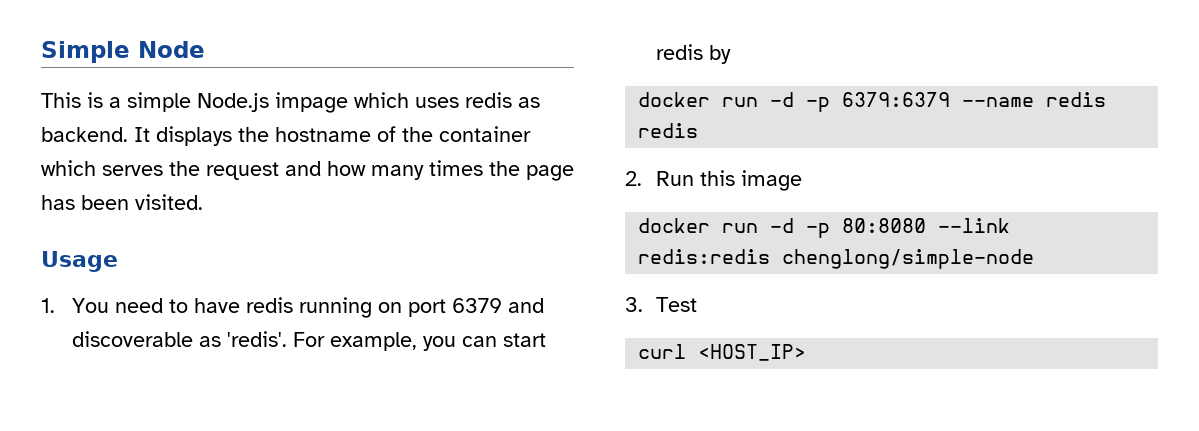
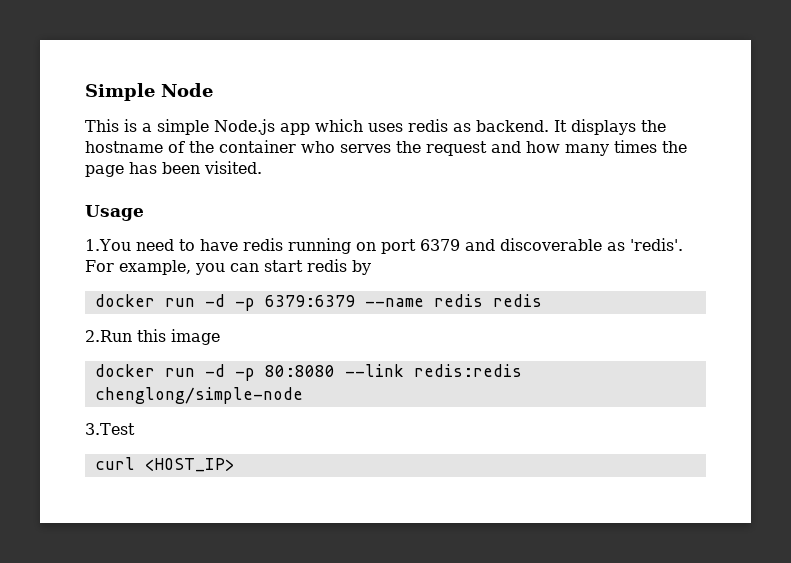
- This is a simple Node.js impage which uses redis as backend.
+ This is a simple Node.js app which uses redis as backend.
- It displays the hostname of the container which serves the request and how many times the page has been visited.
+ It displays the hostname of the container who serves the request and how many times the page has been visited.
- 1. You need to have redis running on port 6379 and discoverable as 'redis'.
+ 1.You need to have redis running on port 6379 and discoverable as 'redis'.
- 2. Run this image
+ 2.Run this image
- 3. Test
+ 3.Test

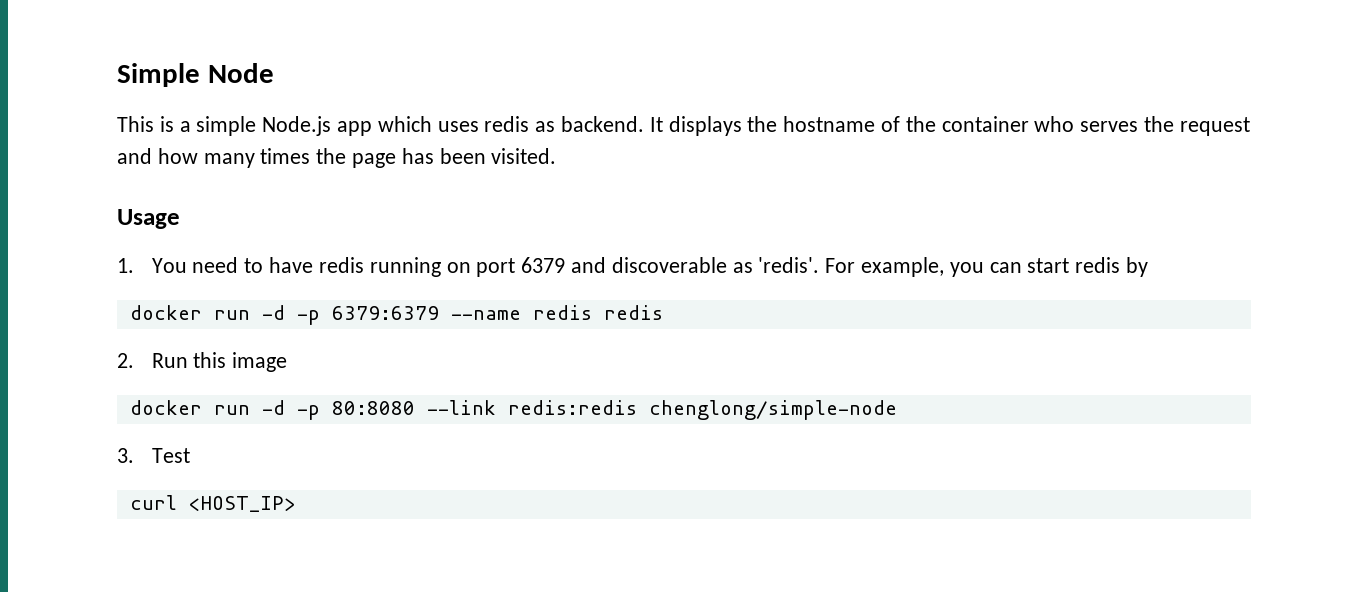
- 1.You need to have redis running on port 6379 and discoverable as 'redis'.
+ 1. You need to have redis running on port 6379 and discoverable as 'redis'.
- 2.Run this image
+ 2. Run this image
- 3.Test
+ 3. Test

